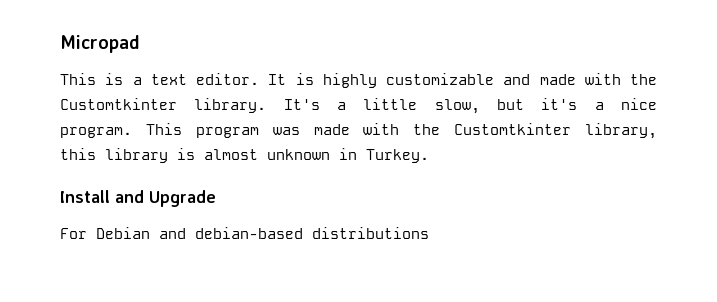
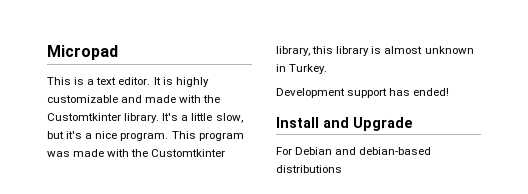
+ Development support has ended!

